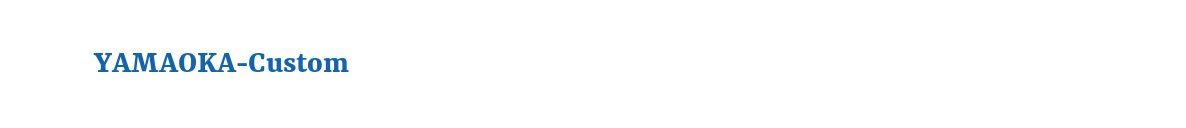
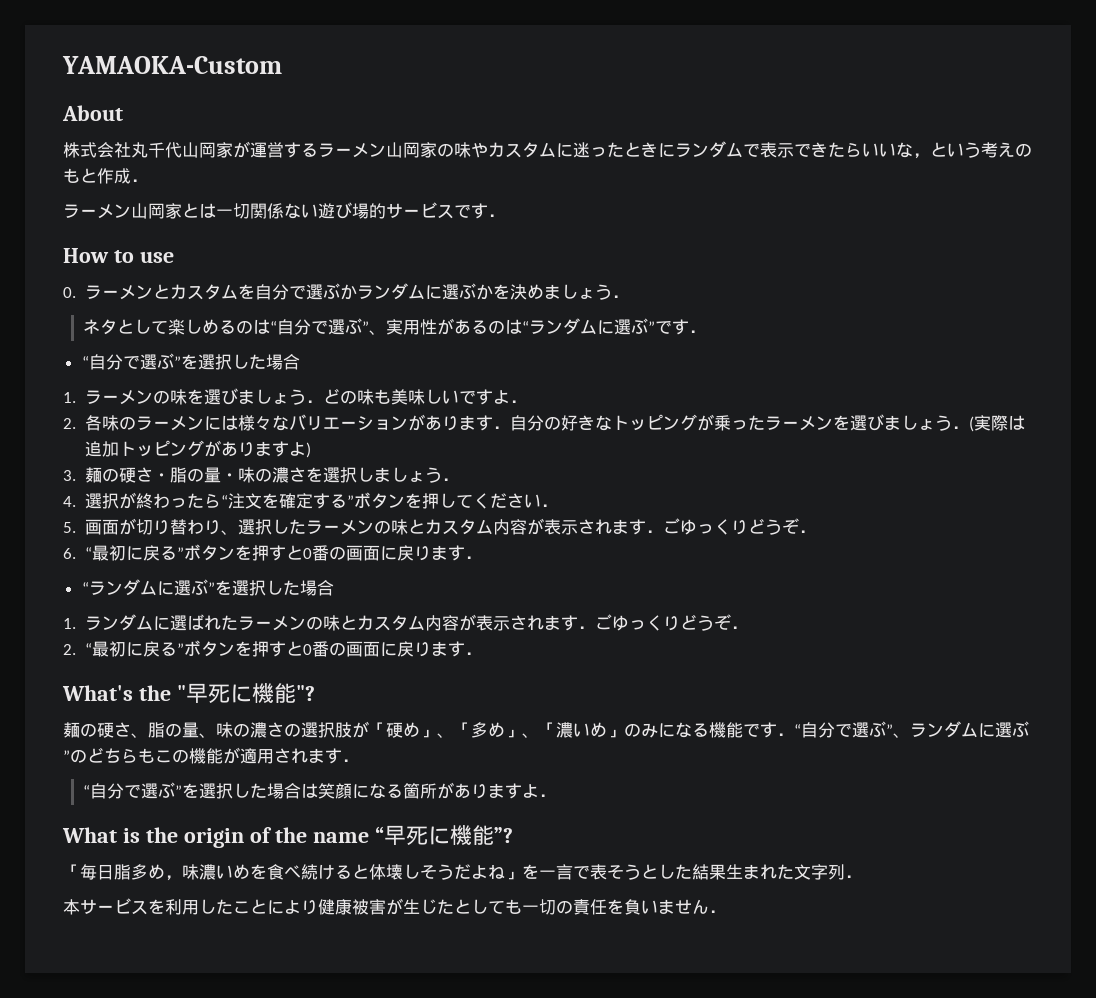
+ About
+ 株式会社丸千代山岡家が運営するラーメン山岡家の味やカスタムに迷ったときにランダムで表示できたらいいな，という考えのもと作成．
+ ラーメン山岡家とは一切関係ない遊び場的サービスです．
+ How to use
+ 0.ラーメンとカスタムを自分で選ぶかランダムに選ぶかを決めましょう．
+ ネタとして楽しめるのは“自分で選ぶ”、実用性があるのは“ランダムに選ぶ”です．
+ “自分で選ぶ”を選択した場合
+ 1.ラーメンの味を選びましょう．どの味も美味しいですよ．
+ 2.各味のラーメンには様々なバリエーションがあります．自分の好きなトッピングが乗ったラーメンを選びましょう．(実際は追加トッピングがありますよ)
+ 3.麺の硬さ・脂の量・味の濃さを選択しましょう．
+ 4.選択が終わったら“注文を確定する”ボタンを押してください．
+ 5.画面が切り替わり、選択したラーメンの味とカスタム内容が表示されます．ごゆっくりどうぞ．
+ 6. “最初に戻る”ボタンを押すと0番の画面に戻ります．
+ “ランダムに選ぶ”を選択した場合
+ 1.ランダムに選ばれたラーメンの味とカスタム内容が表示されます．ごゆっくりどうぞ．
+ 2. “最初に戻る”ボタンを押すと0番の画面に戻ります．
+ What's the "早死に機能"?
+ 麺の硬さ、脂の量、味の濃さの選択肢が「硬め」、「多め」、「濃いめ」のみになる機能です．“自分で選ぶ”、ランダムに選ぶ”のどちらもこの機能が適用されます．
+ “自分で選ぶ”を選択した場合は笑顔になる箇所がありますよ．
+ What is the origin of the name “早死に機能”?
+ 「毎日脂多め，味濃いめを食べ続けると体壊しそうだよね」を一言で表そうとした結果生まれた文字列．
+ 本サービスを利用したことにより健康被害が生じたとしても一切の責任を負いません．

